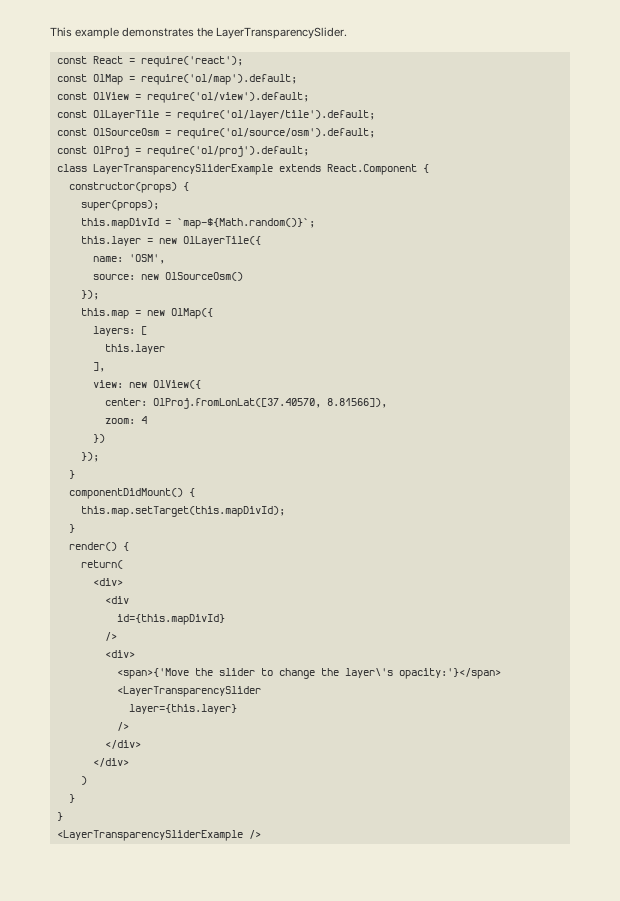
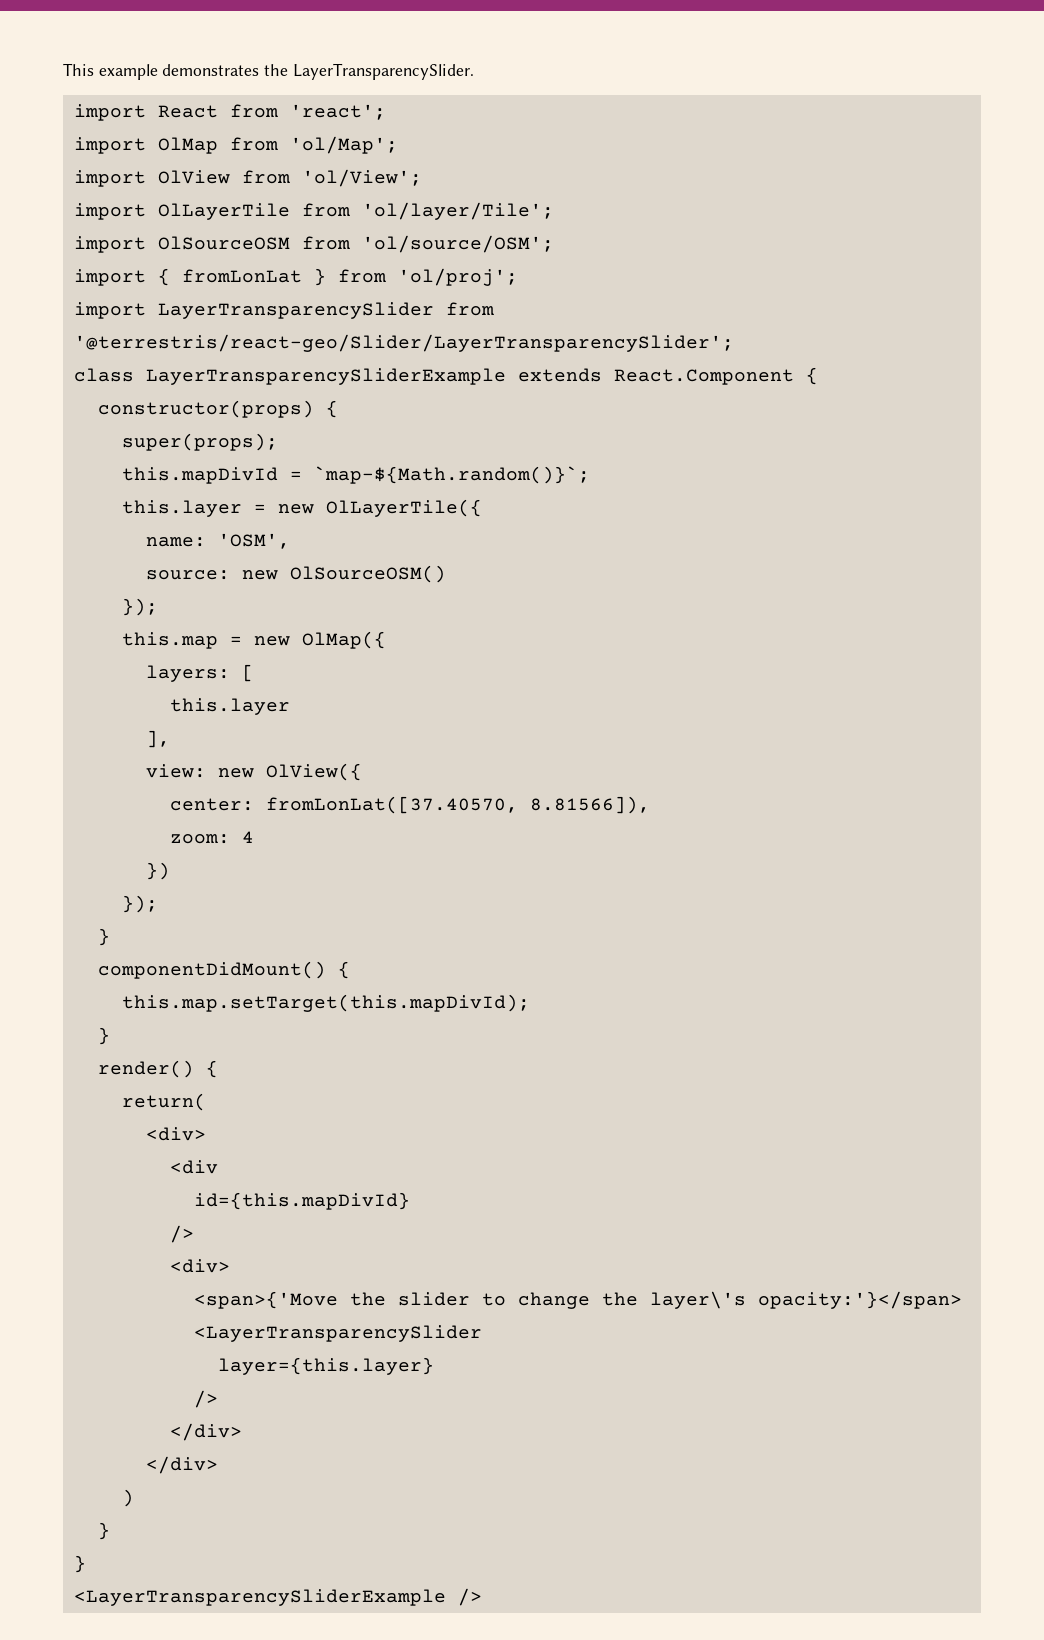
- const React = require('react');
- const OlMap = require('ol/map').default;
- const OlView = require('ol/view').default;
- const OlLayerTile = require('ol/layer/tile').default;
- const OlSourceOsm = require('ol/source/osm').default;
- const OlProj = require('ol/proj').default;
+ import React from 'react';
+ import OlMap from 'ol/Map';
+ import OlView from 'ol/View';
+ import OlLayerTile from 'ol/layer/Tile';
+ import OlSourceOSM from 'ol/source/OSM';
+ import { fromLonLat } from 'ol/proj';
+ import LayerTransparencySlider from '@terrestris/react-geo/Slider/LayerTransparencySlider';
- source: new OlSourceOsm()
+ source: new OlSourceOSM()
- center: OlProj.fromLonLat([37.40570, 8.81566]),
+ center: fromLonLat([37.40570, 8.81566]),

